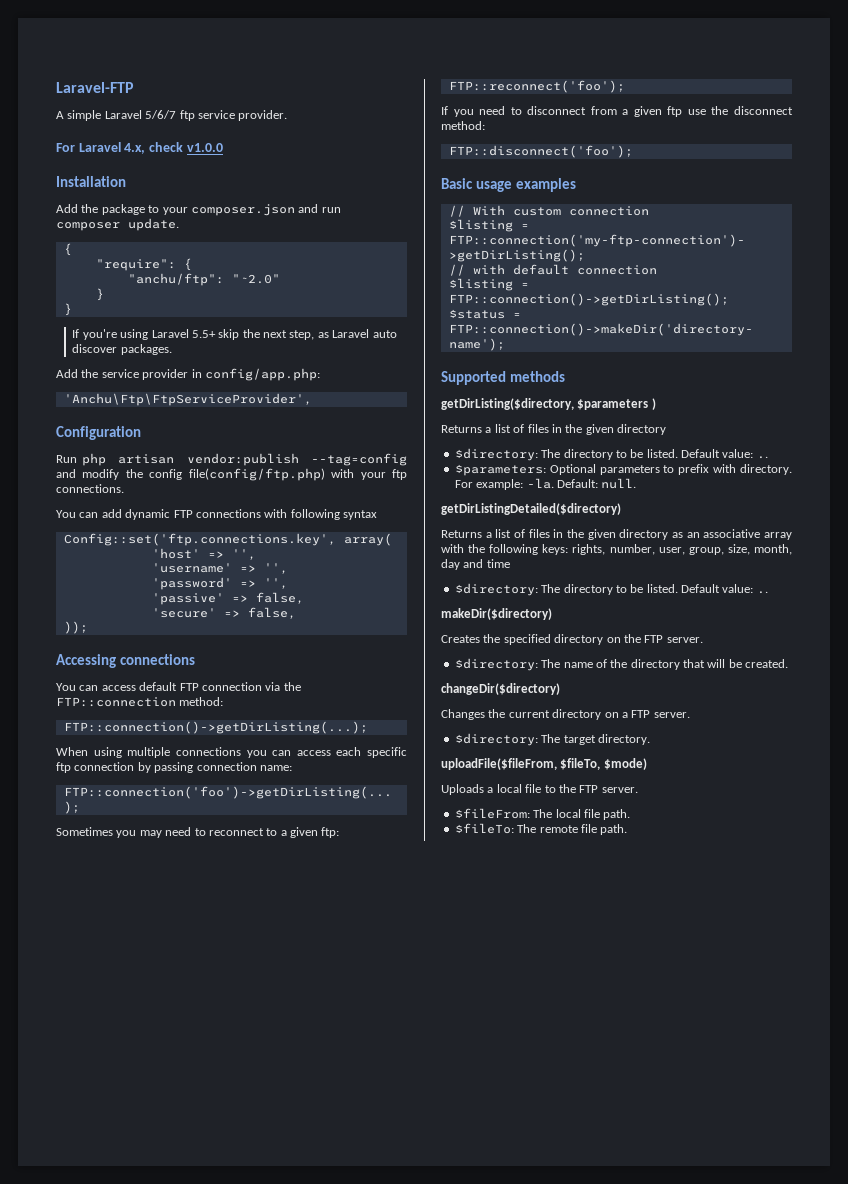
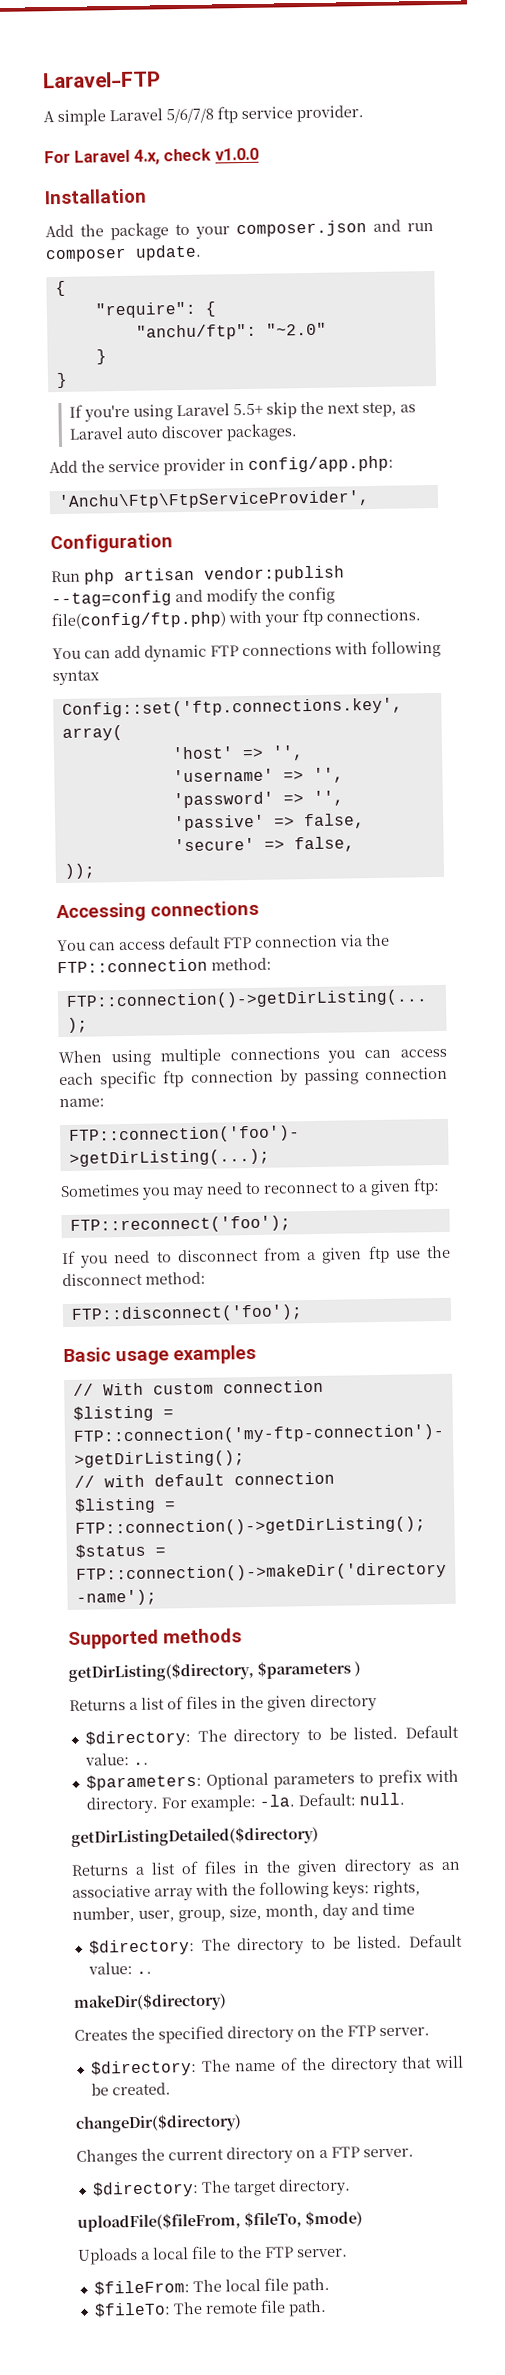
- A simple Laravel 5/6/7 ftp service provider.
+ A simple Laravel 5/6/7/8 ftp service provider.

